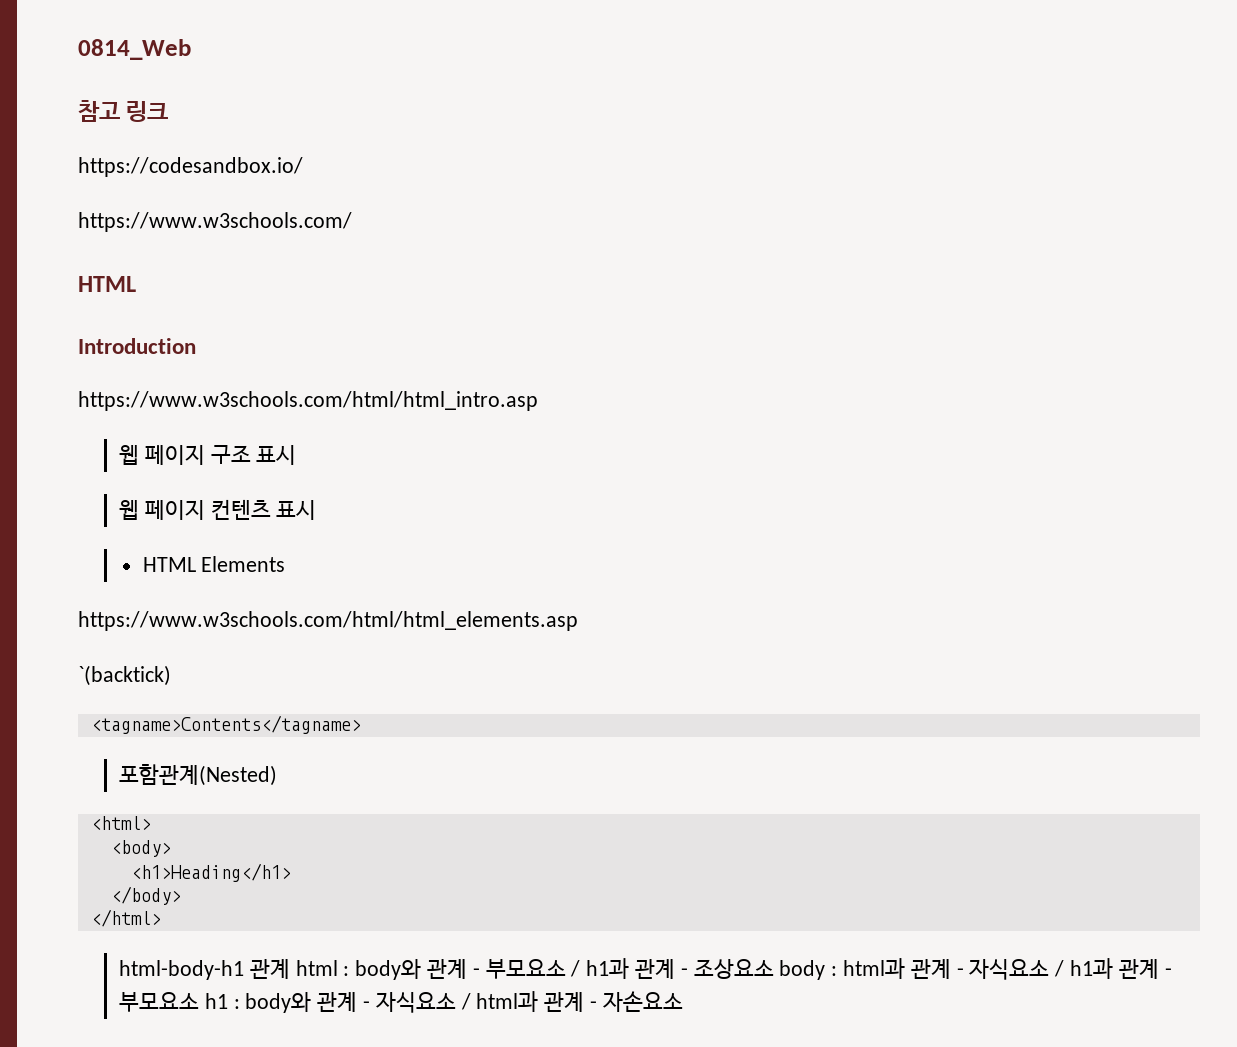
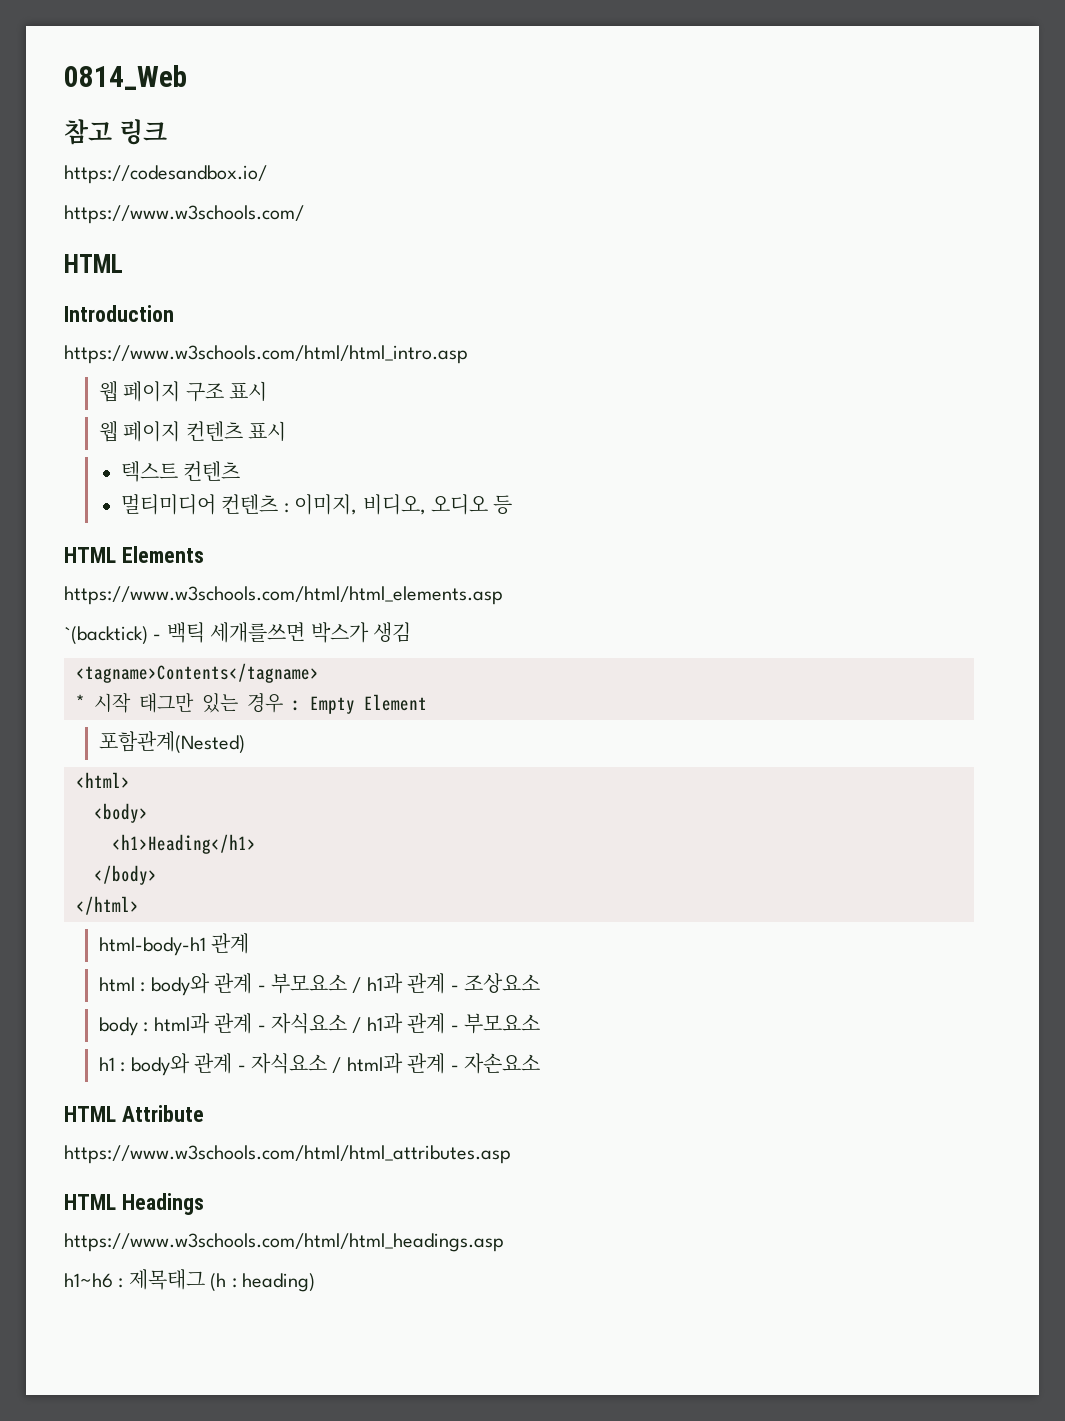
+ 텍스트 컨텐츠
+ 멀티미디어 컨텐츠 : 이미지, 비디오, 오디오 등
  HTML Elements
  https://www.w3schools.com/html/html_elements.asp
- `(backtick)
+ `(backtick) - 백틱 세개를쓰면 박스가 생김
  <tagname>Contents</tagname>
+ * 시작 태그만 있는 경우 : Empty Element
- html-body-h1 관계 html : body와 관계 - 부모요소 / h1과 관계 - 조상요소 body : html과 관계 - 자식요소 / h1과 관계 - 부모요소 h1 : body와 관계 - 자식요소 / html과 관계 - 자손요소
+ html-body-h1 관계
+ html : body와 관계 - 부모요소 / h1과 관계 - 조상요소
+ body : html과 관계 - 자식요소 / h1과 관계 - 부모요소
+ h1 : body와 관계 - 자식요소 / html과 관계 - 자손요소
+ HTML Attribute
+ https://www.w3schools.com/html/html_attributes.asp
+ HTML Headings
+ https://www.w3schools.com/html/html_headings.asp
+ h1~h6 : 제목태그 (h : heading)

